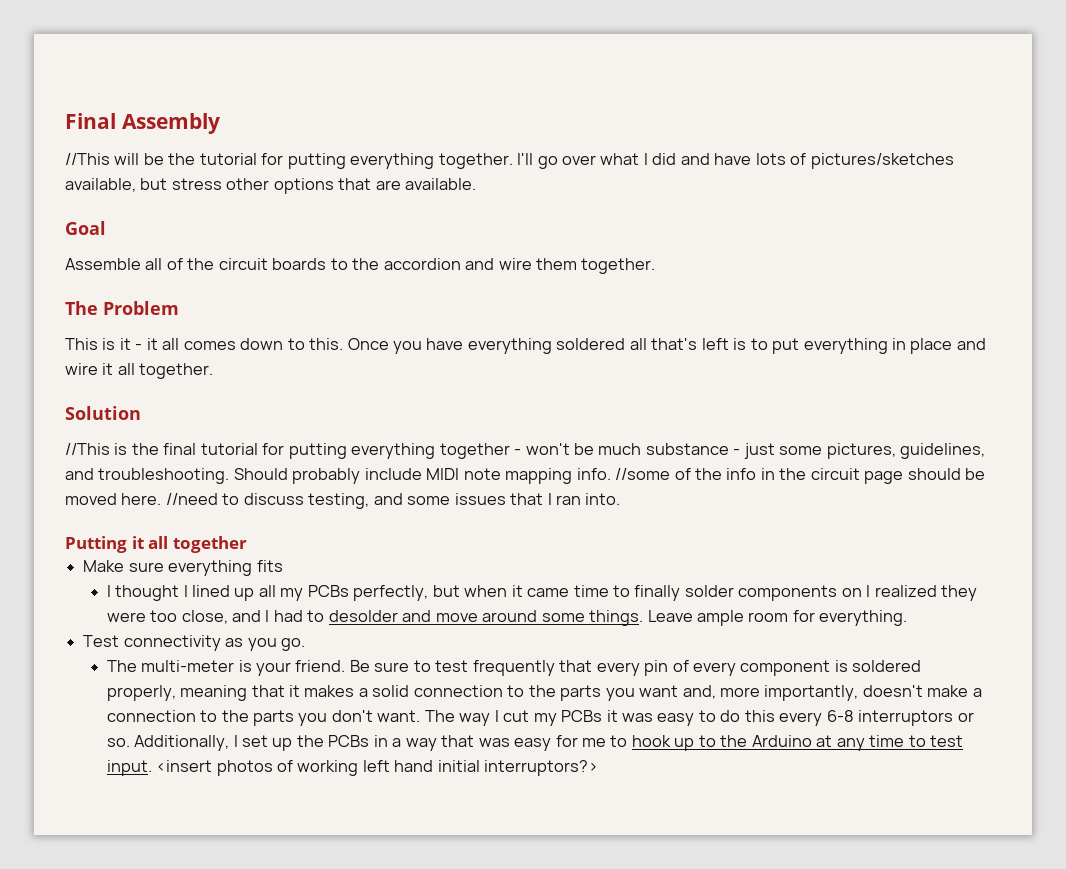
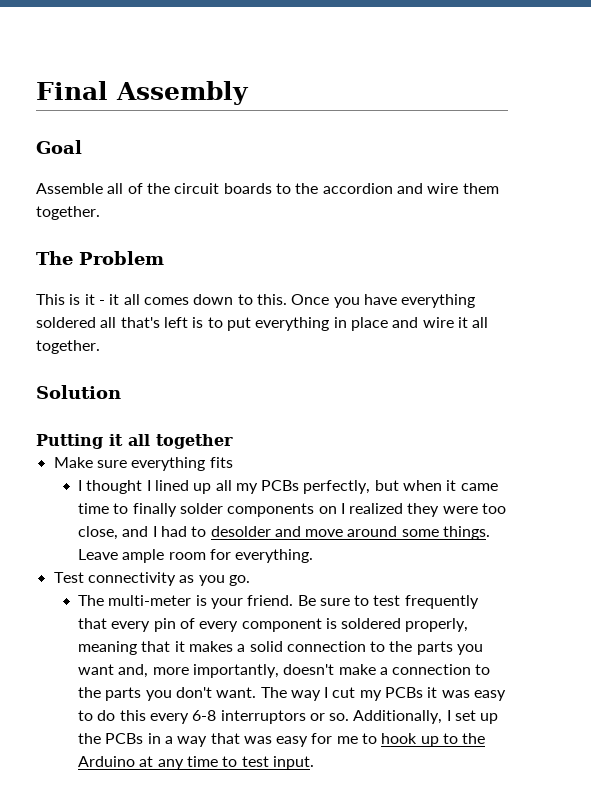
- //This will be the tutorial for putting everything together. I'll go over what I did and have lots of pictures/sketches available, but stress other options that are available.
- //This is the final tutorial for putting everything together - won't be much substance - just some pictures, guidelines, and troubleshooting. Should probably include MIDI note mapping info. //some of the info in the circuit page should be moved here. //need to discuss testing, and some issues that I ran into.
- <insert photos of working left hand initial interruptors?>

